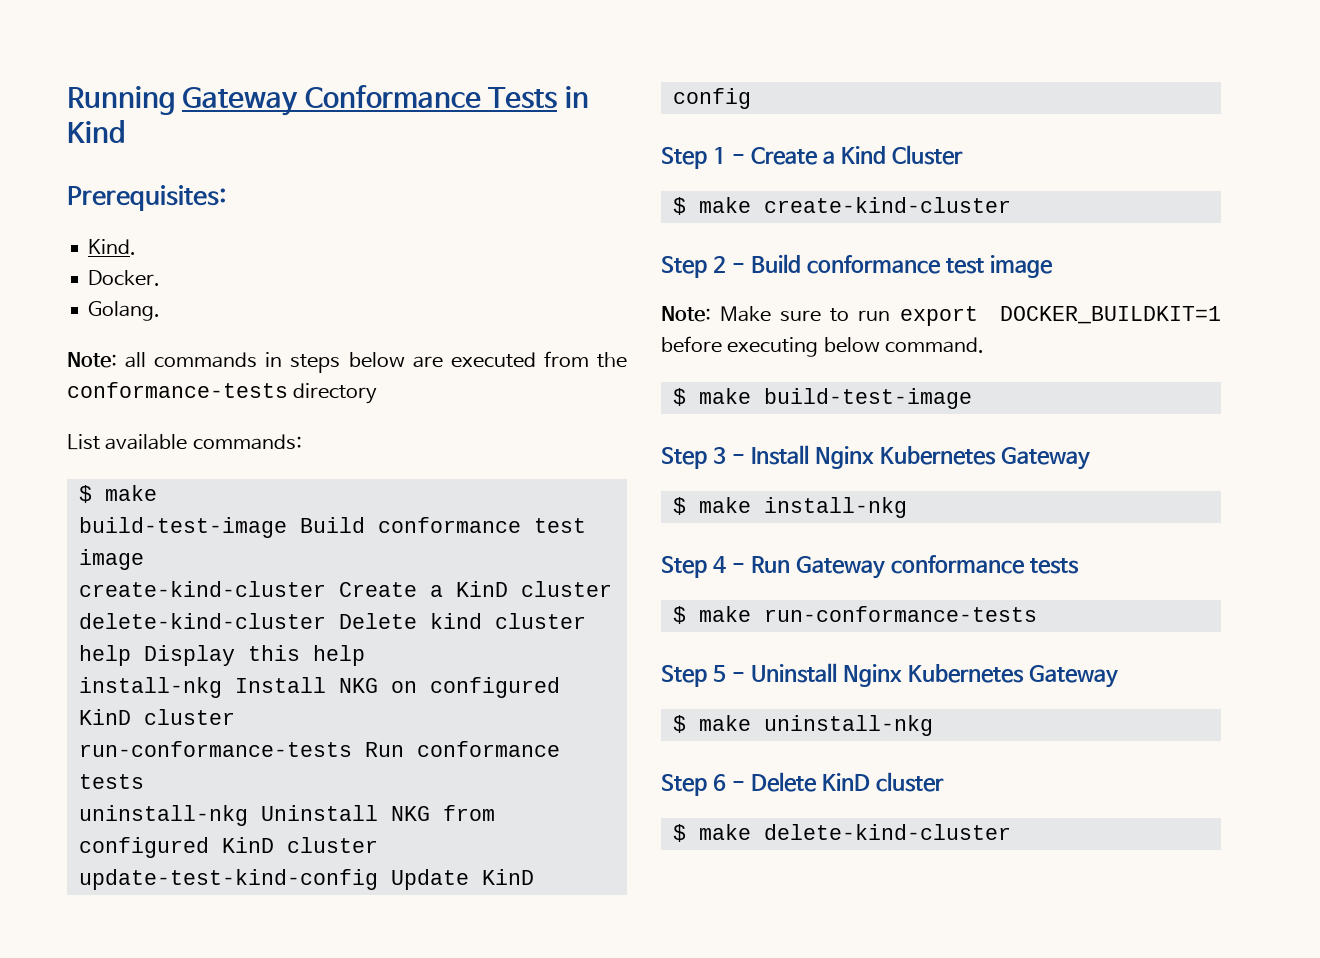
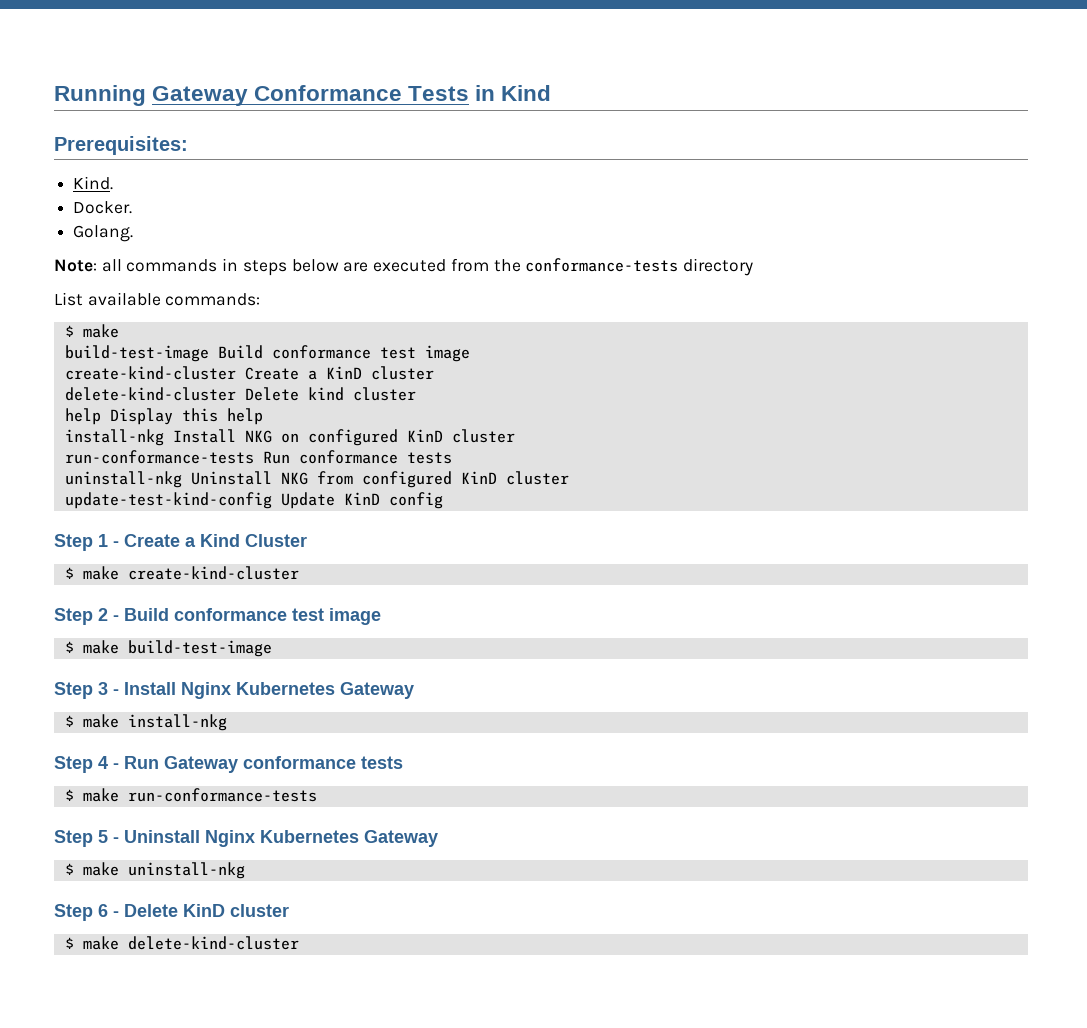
- Note: Make sure to run export DOCKER_BUILDKIT=1 before executing below command.

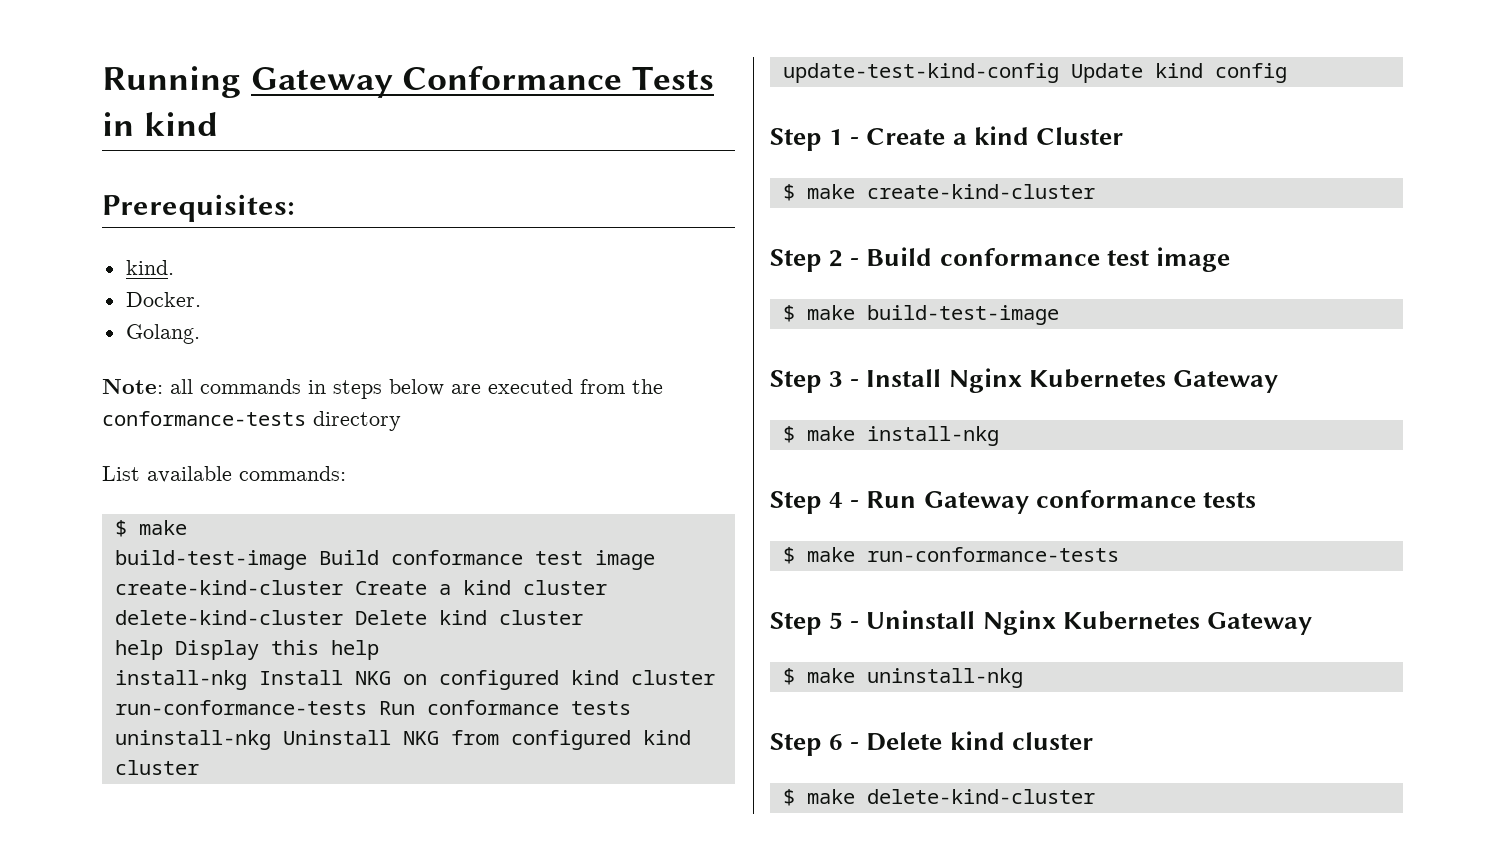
- Running Gateway Conformance Tests in Kind
+ Running Gateway Conformance Tests in kind
- Kind.
+ kind.
- create-kind-cluster Create a KinD cluster
+ create-kind-cluster Create a kind cluster
- install-nkg Install NKG on configured KinD cluster
+ install-nkg Install NKG on configured kind cluster
- uninstall-nkg Uninstall NKG from configured KinD cluster
+ uninstall-nkg Uninstall NKG from configured kind cluster
- update-test-kind-config Update KinD config
+ update-test-kind-config Update kind config
- Step 1 - Create a Kind Cluster
+ Step 1 - Create a kind Cluster
- Step 6 - Delete KinD cluster
+ Step 6 - Delete kind cluster

